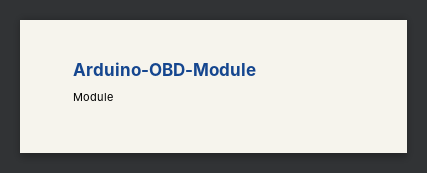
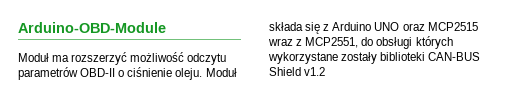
- Module
+ Moduł ma rozszerzyć możliwość odczytu parametrów OBD-II o ciśnienie oleju. Moduł składa się z Arduino UNO oraz MCP2515 wraz z MCP2551, do obsługi których wykorzystane zostały biblioteki CAN-BUS Shield v1.2

